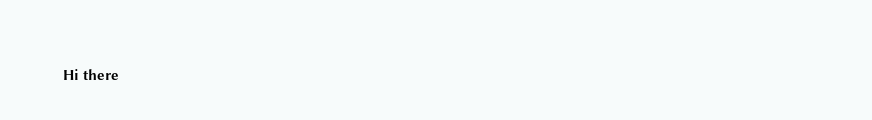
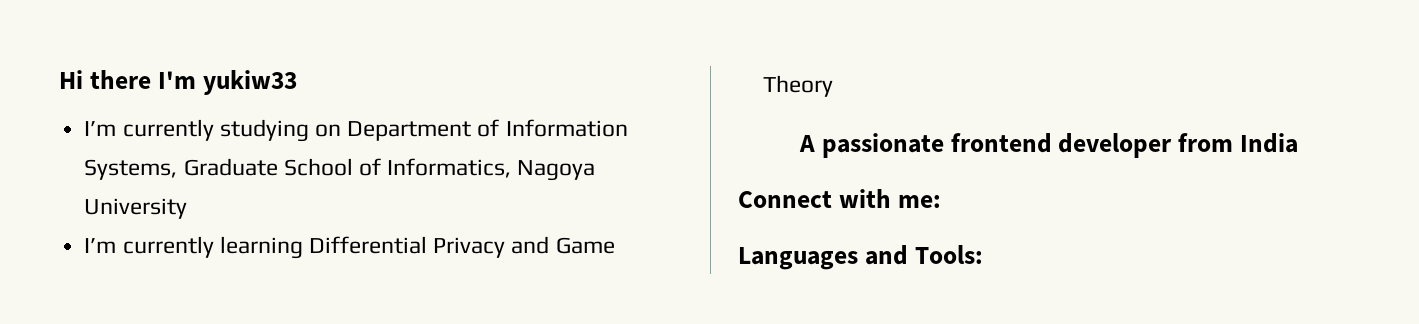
- Hi there
+ Hi there I'm yukiw33
+ I’m currently studying on Department of Information Systems, Graduate School of Informatics, Nagoya University
+ I’m currently learning Differential Privacy and Game Theory
+ A passionate frontend developer from India
+ Connect with me:
+ Languages and Tools:

